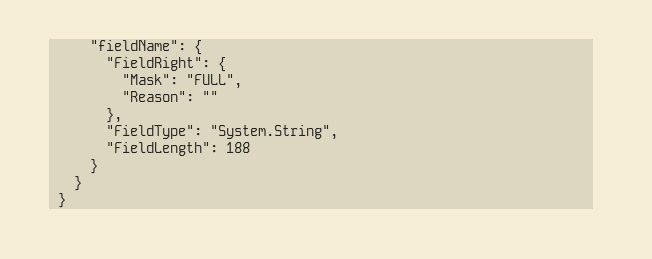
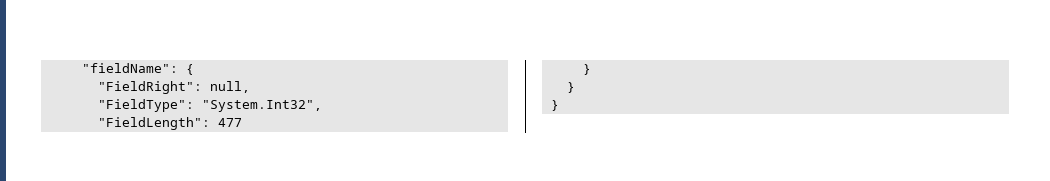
- "FieldRight": {
- "Mask": "FULL",
- "Reason": ""
- },
+ "FieldRight": null,
- "FieldType": "System.String",
+ "FieldType": "System.Int32",
- "FieldLength": 188
+ "FieldLength": 477

